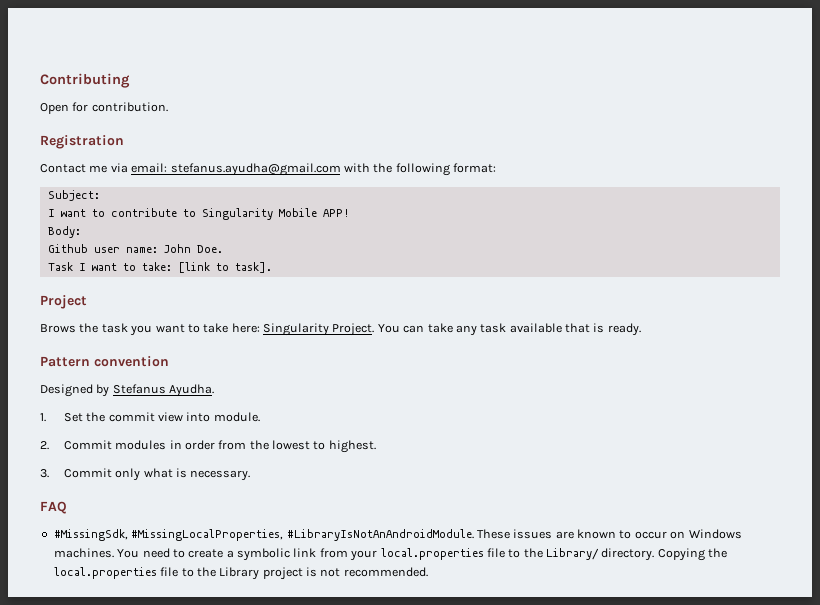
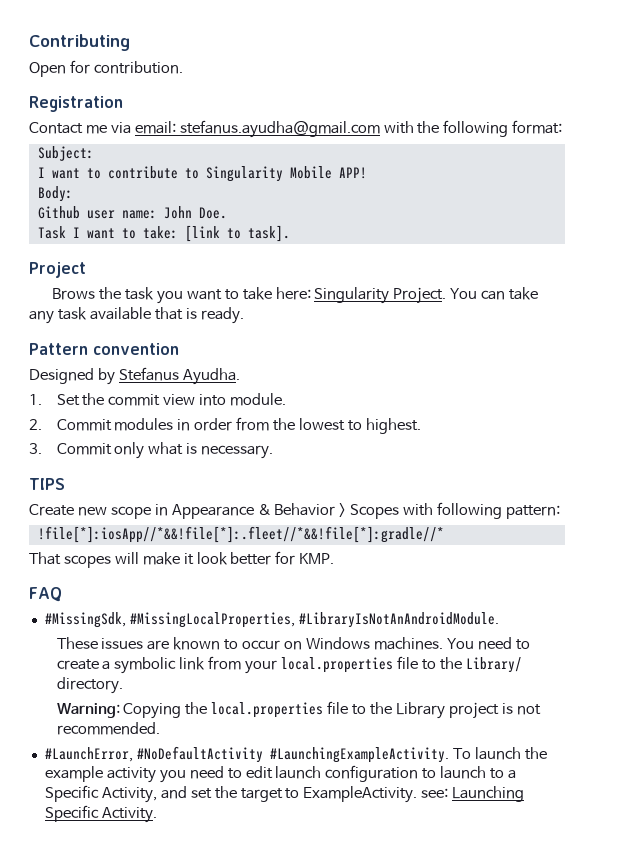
+ TIPS
+ Create new scope in Appearance & Behavior > Scopes with following pattern:
+ !file[*]:iosApp//*&&!file[*]:.fleet//*&&!file[*]:gradle//*
+ That scopes will make it look better for KMP.
- #MissingSdk, #MissingLocalProperties, #LibraryIsNotAnAndroidModule. These issues are known to occur on Windows machines.
+ #MissingSdk, #MissingLocalProperties, #LibraryIsNotAnAndroidModule.
+ These issues are known to occur on Windows machines.
- You need to create a symbolic link from your local.properties file to the Library/ directory. Copying the local.properties file to the Library project is not recommended.
+ You need to create a symbolic link from your local.properties file to the Library/ directory.
+ Warning: Copying the local.properties file to the Library project is not recommended.
+ #LaunchError, #NoDefaultActivity #LaunchingExampleActivity. To launch the example activity you need to edit launch configuration to launch to a Specific Activity, and set the target to ExampleActivity. see: Launching Specific Activity.

